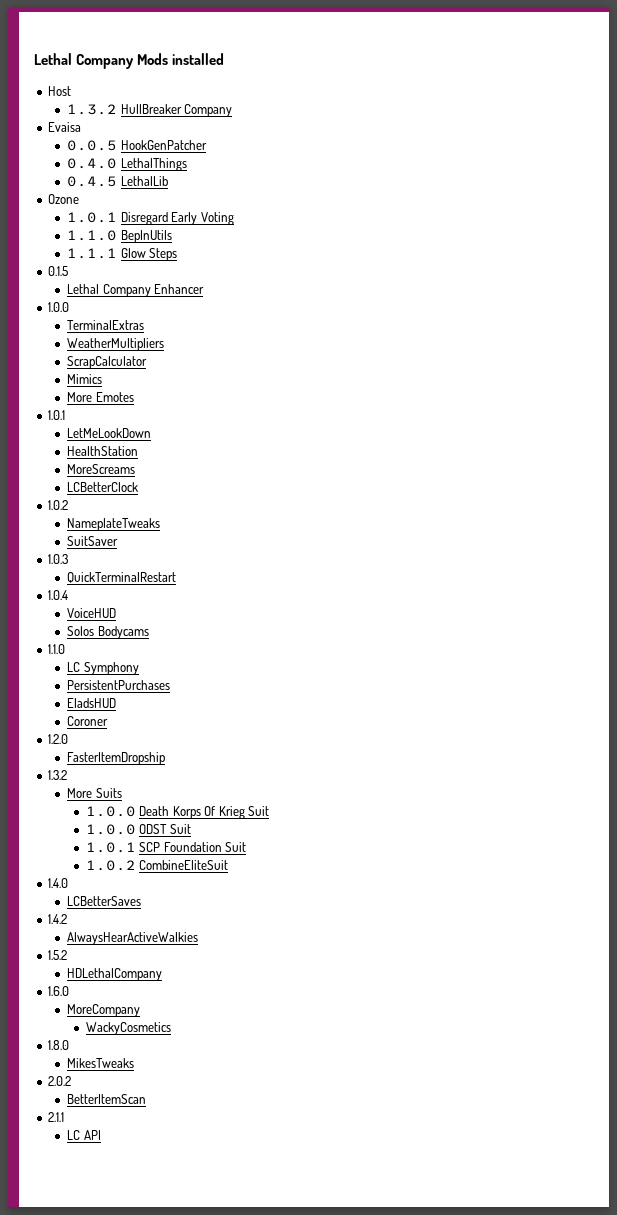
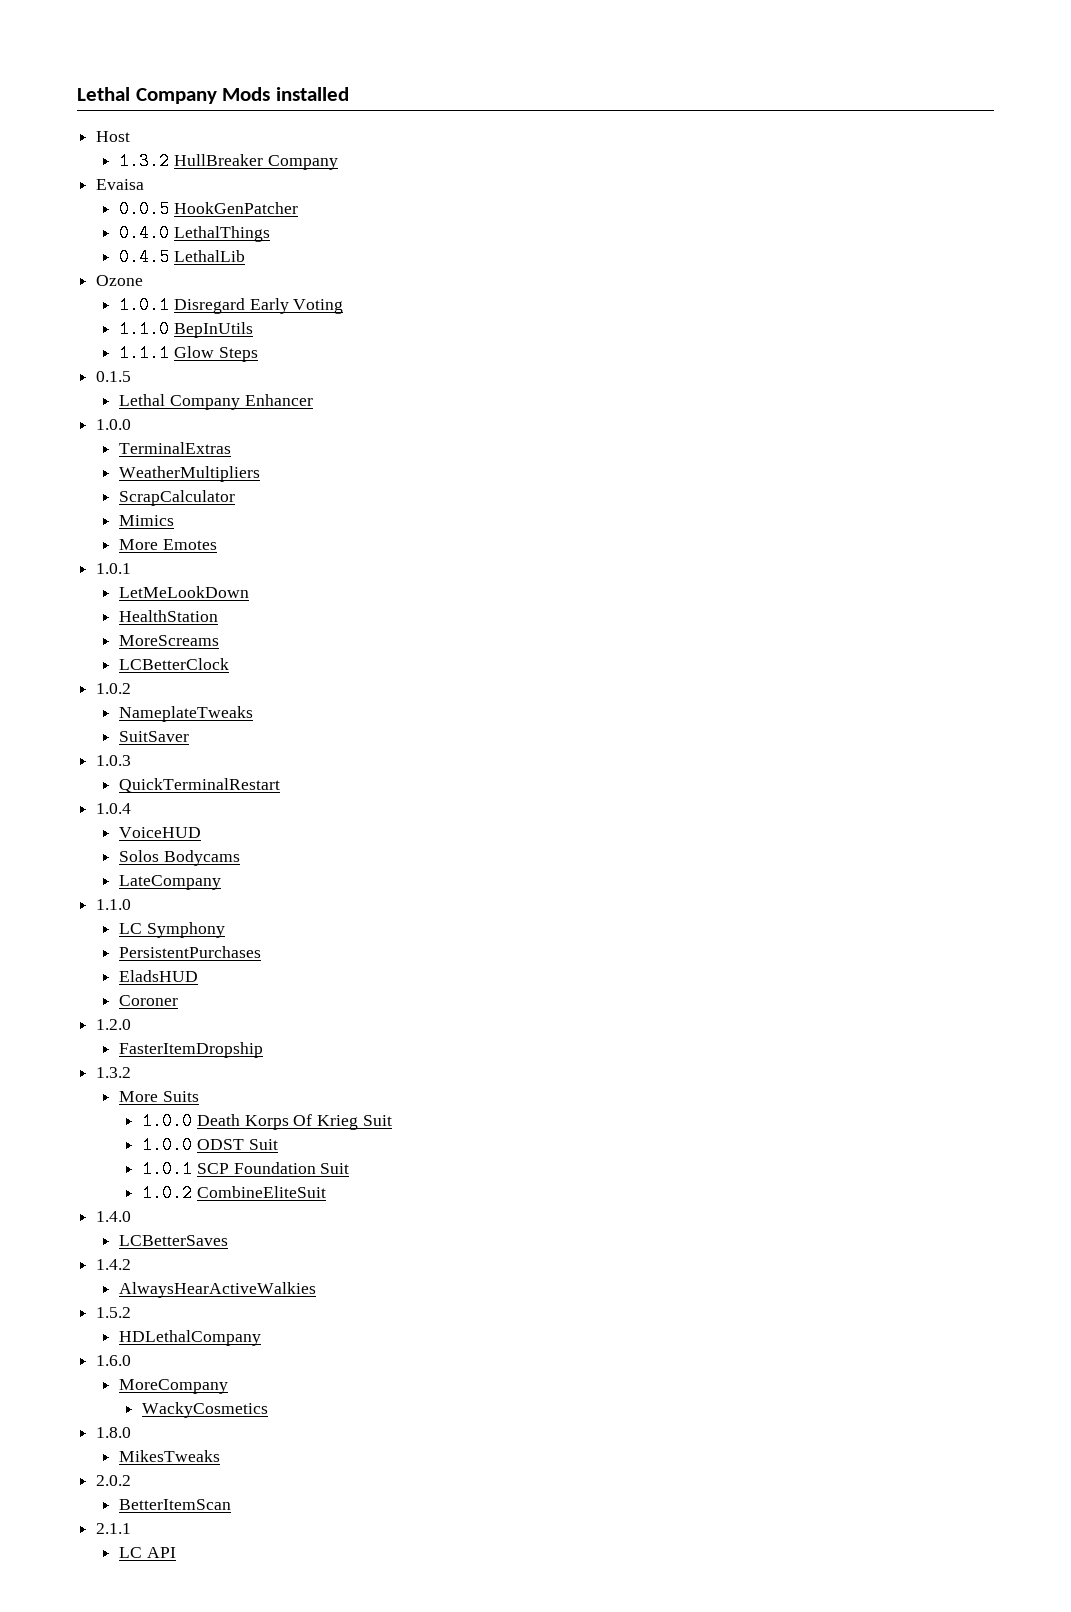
+ LateCompany

